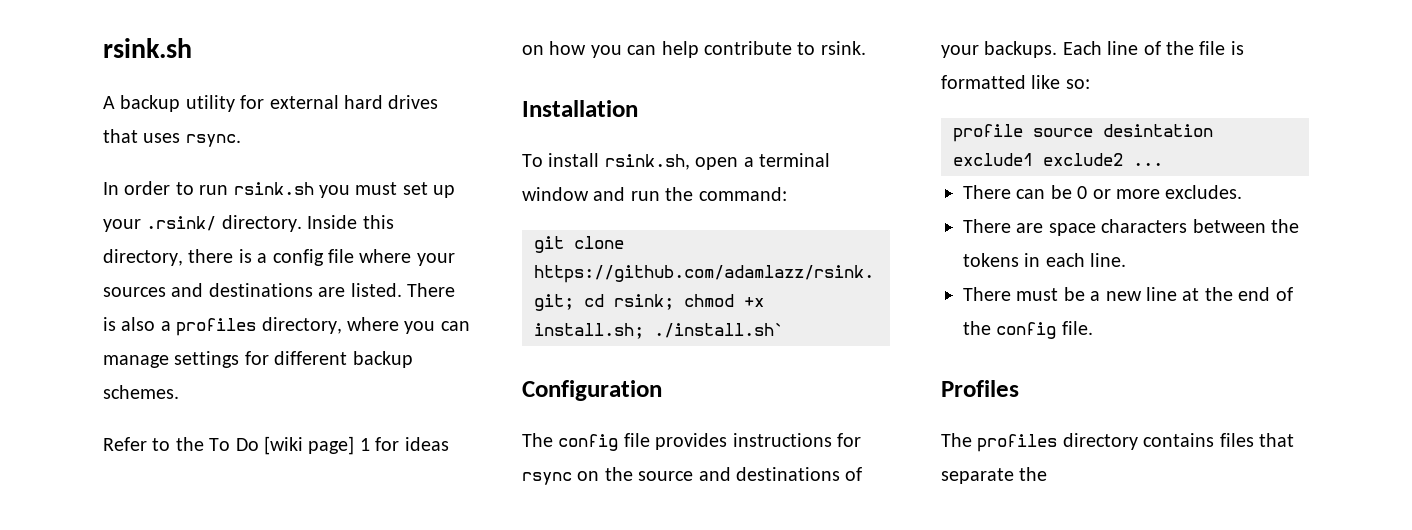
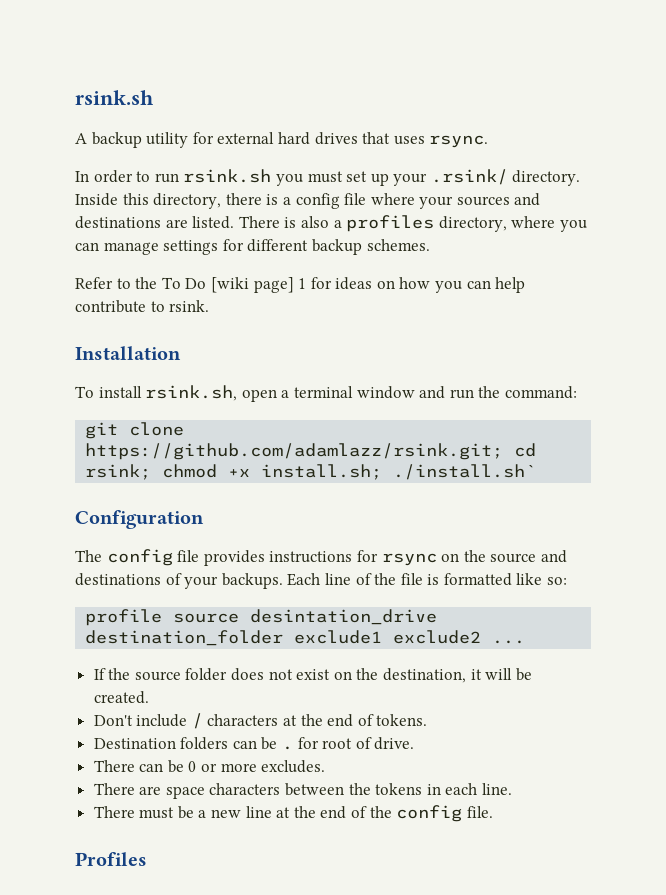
- profile source desintation exclude1 exclude2 ...
+ profile source desintation_drive destination_folder exclude1 exclude2 ...
+ If the source folder does not exist on the destination, it will be created.
+ Don't include / characters at the end of tokens.
+ Destination folders can be . for root of drive.
- The profiles directory contains files that separate the

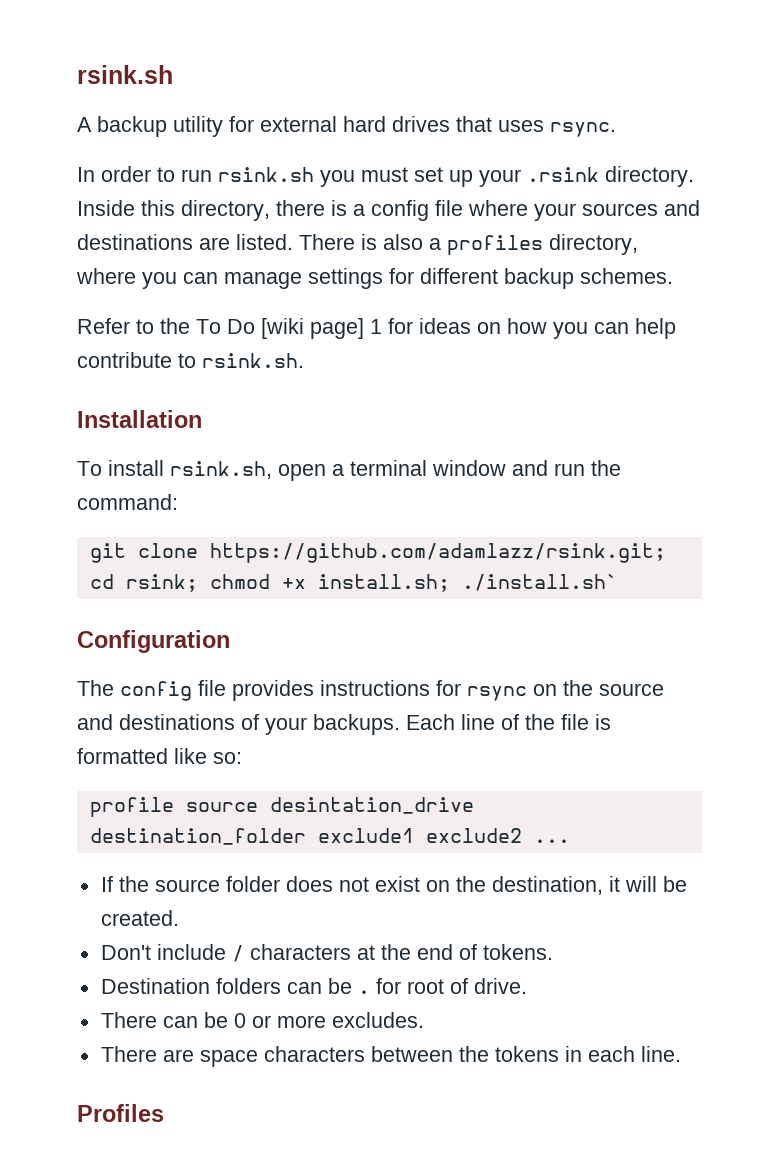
- In order to run rsink.sh you must set up your .rsink/ directory.
+ In order to run rsink.sh you must set up your .rsink directory.
- Refer to the To Do [wiki page] 1 for ideas on how you can help contribute to rsink.
+ Refer to the To Do [wiki page] 1 for ideas on how you can help contribute to rsink.sh.
- There must be a new line at the end of the config file.

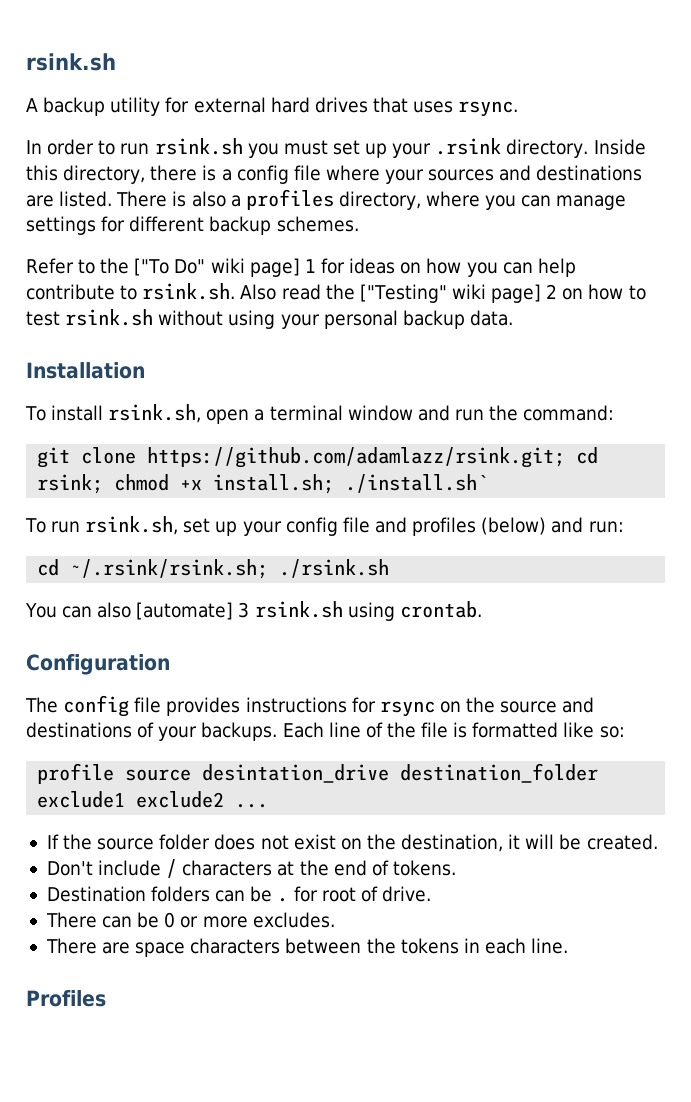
- Refer to the To Do [wiki page] 1 for ideas on how you can help contribute to rsink.sh.
+ Refer to the ["To Do" wiki page] 1 for ideas on how you can help contribute to rsink.sh. Also read the ["Testing" wiki page] 2 on how to test rsink.sh without using your personal backup data.
+ To run rsink.sh, set up your config file and profiles (below) and run:
+ cd ~/.rsink/rsink.sh; ./rsink.sh
+ You can also [automate] 3 rsink.sh using crontab.

